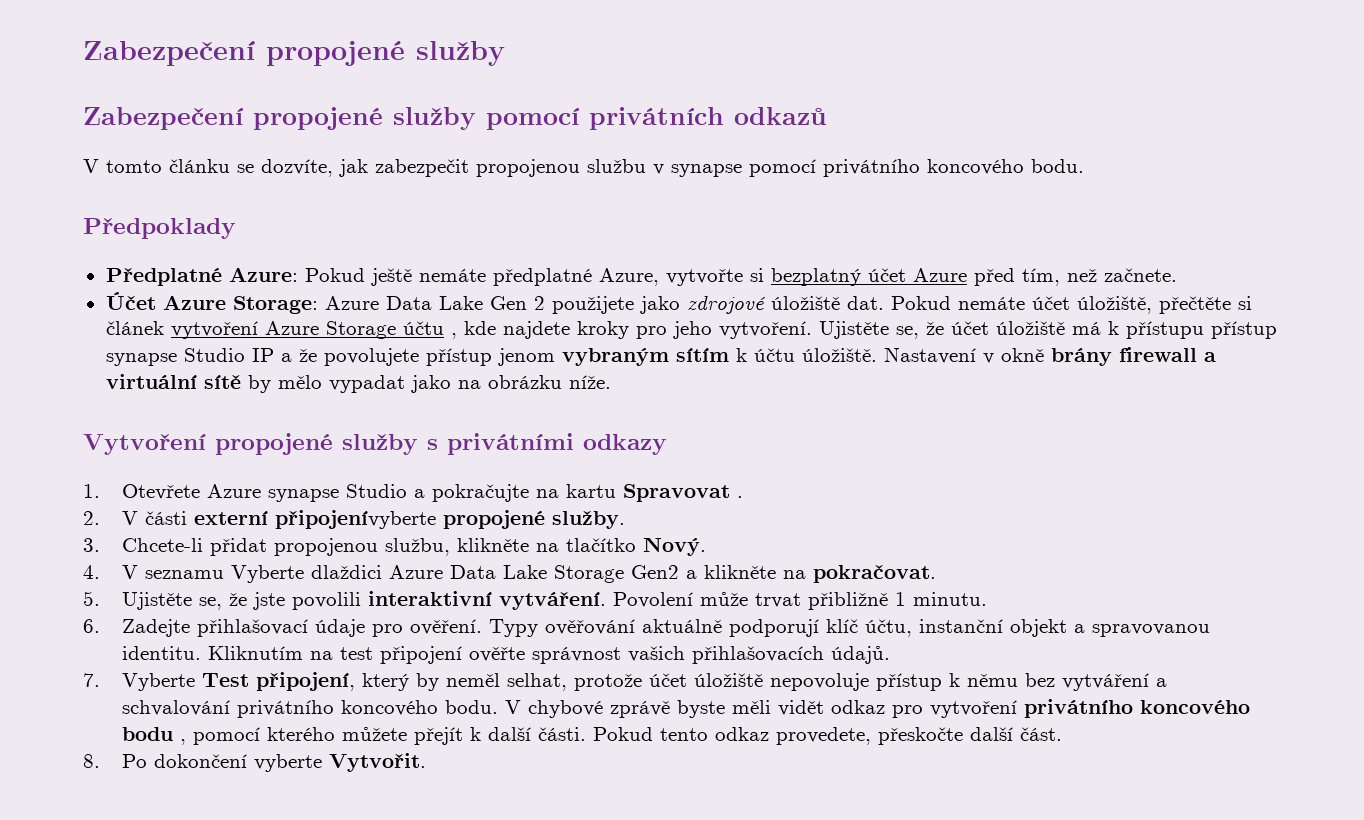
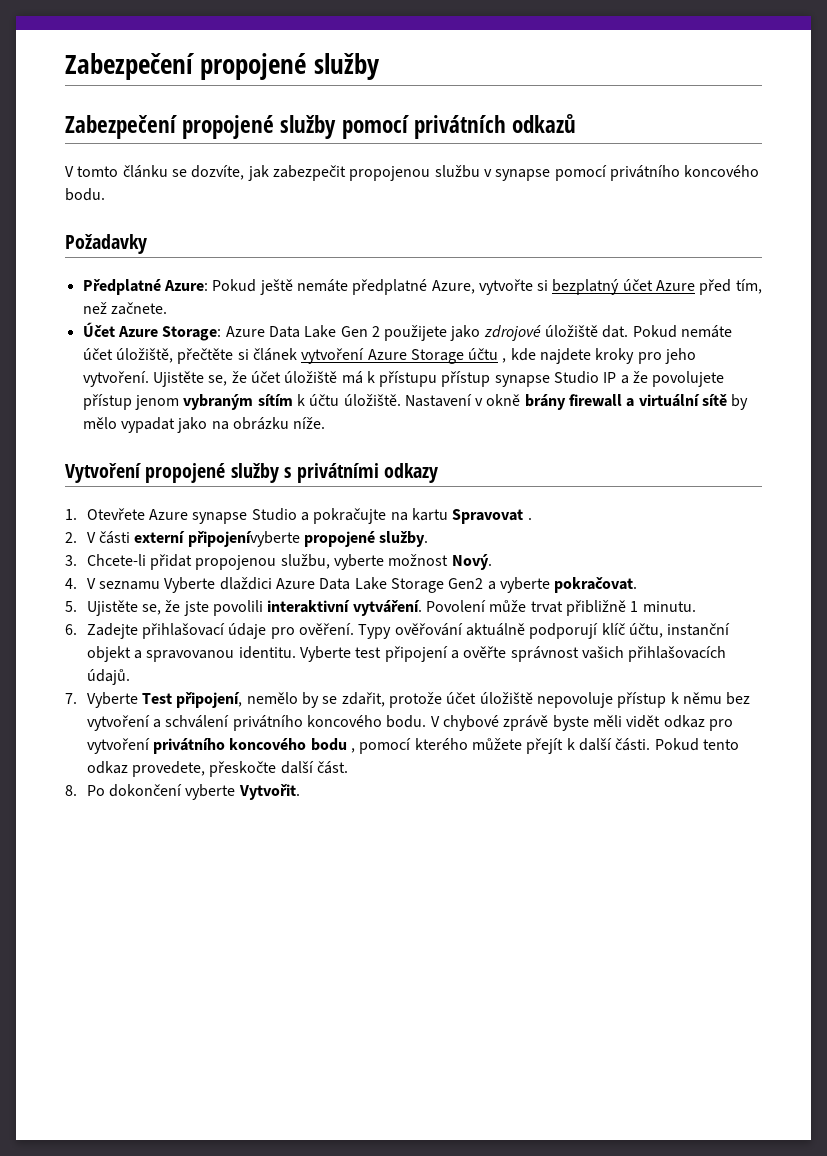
- Předpoklady
+ Požadavky
- 3. Chcete-li přidat propojenou službu, klikněte na tlačítko Nový.
+ 3. Chcete-li přidat propojenou službu, vyberte možnost Nový.
- 4. V seznamu Vyberte dlaždici Azure Data Lake Storage Gen2 a klikněte na pokračovat.
+ 4. V seznamu Vyberte dlaždici Azure Data Lake Storage Gen2 a vyberte pokračovat.
- Kliknutím na test připojení ověřte správnost vašich přihlašovacích údajů.
+ Vyberte test připojení a ověřte správnost vašich přihlašovacích údajů.
- 7. Vyberte Test připojení, který by neměl selhat, protože účet úložiště nepovoluje přístup k němu bez vytváření a schvalování privátního koncového bodu.
+ 7. Vyberte Test připojení, nemělo by se zdařit, protože účet úložiště nepovoluje přístup k němu bez vytvoření a schválení privátního koncového bodu.

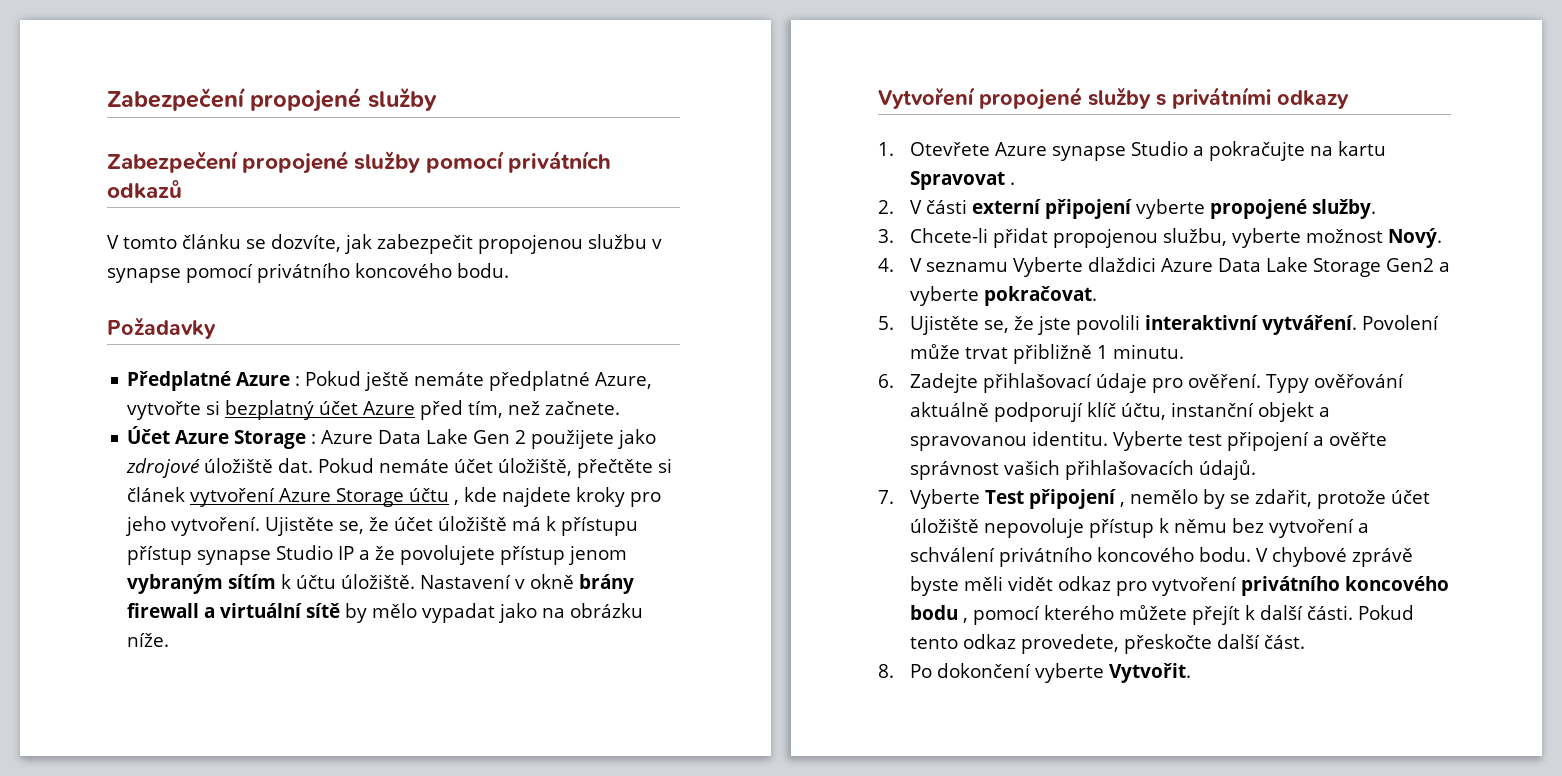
- Předplatné Azure: Pokud ještě nemáte předplatné Azure, vytvořte si bezplatný účet Azure před tím, než začnete.
+ Předplatné Azure : Pokud ještě nemáte předplatné Azure, vytvořte si bezplatný účet Azure před tím, než začnete.
- Účet Azure Storage: Azure Data Lake Gen 2 použijete jako zdrojové úložiště dat.
+ Účet Azure Storage : Azure Data Lake Gen 2 použijete jako zdrojové úložiště dat.
- 2. V části externí připojenívyberte propojené služby.
+ 2. V části externí připojení vyberte propojené služby.
- 7. Vyberte Test připojení, nemělo by se zdařit, protože účet úložiště nepovoluje přístup k němu bez vytvoření a schválení privátního koncového bodu.
+ 7. Vyberte Test připojení , nemělo by se zdařit, protože účet úložiště nepovoluje přístup k němu bez vytvoření a schválení privátního koncového bodu.

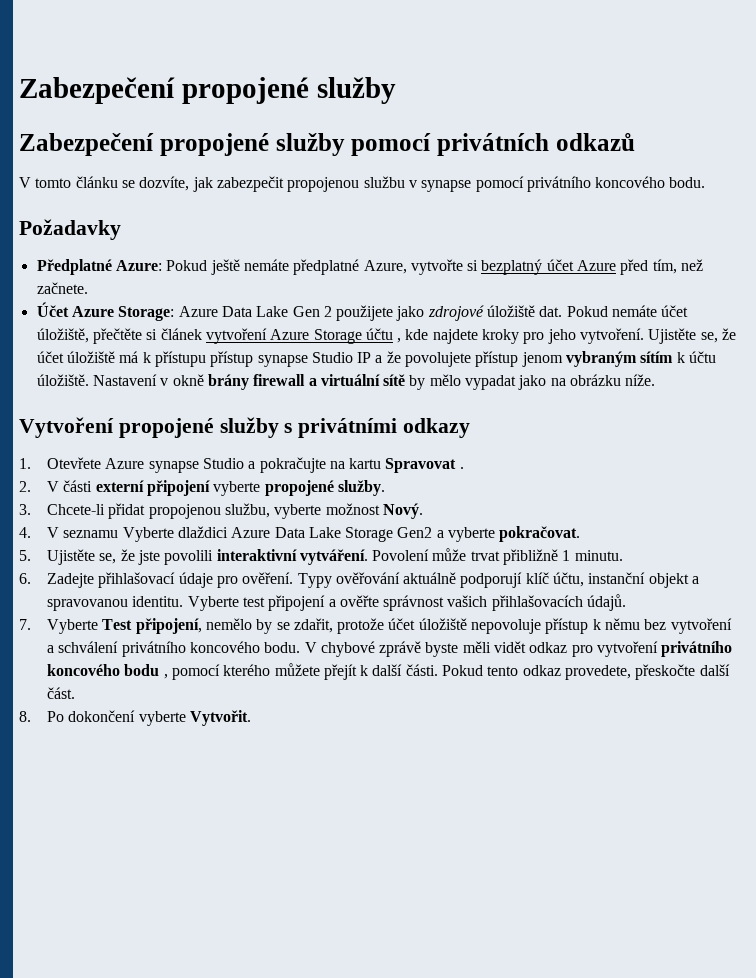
- Předplatné Azure : Pokud ještě nemáte předplatné Azure, vytvořte si bezplatný účet Azure před tím, než začnete.
+ Předplatné Azure: Pokud ještě nemáte předplatné Azure, vytvořte si bezplatný účet Azure před tím, než začnete.
- Účet Azure Storage : Azure Data Lake Gen 2 použijete jako zdrojové úložiště dat.
+ Účet Azure Storage: Azure Data Lake Gen 2 použijete jako zdrojové úložiště dat.
- 7. Vyberte Test připojení , nemělo by se zdařit, protože účet úložiště nepovoluje přístup k němu bez vytvoření a schválení privátního koncového bodu.
+ 7. Vyberte Test připojení, nemělo by se zdařit, protože účet úložiště nepovoluje přístup k němu bez vytvoření a schválení privátního koncového bodu.

